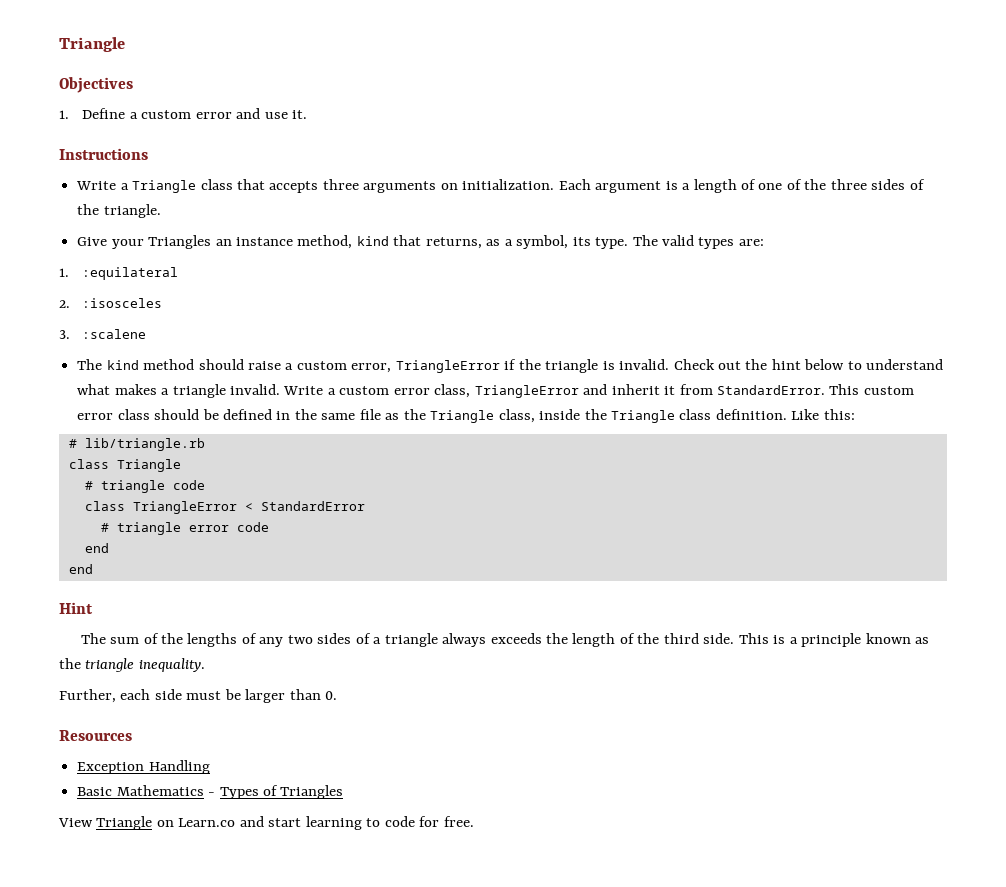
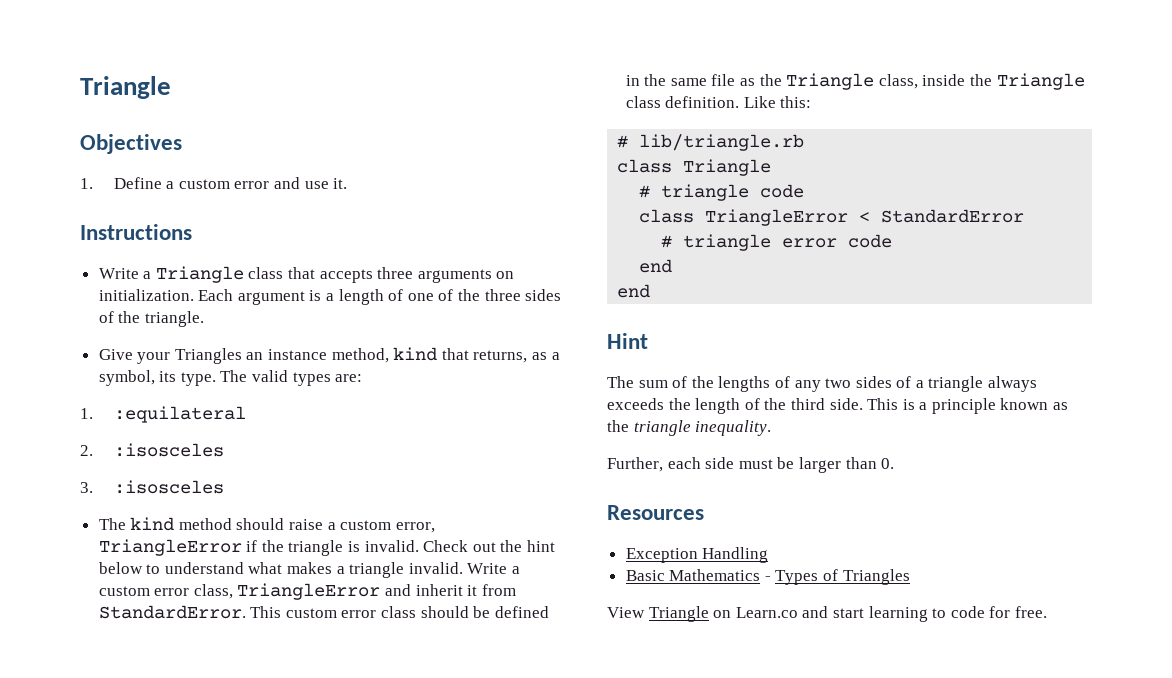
- 3. :scalene
+ 3. :isosceles

